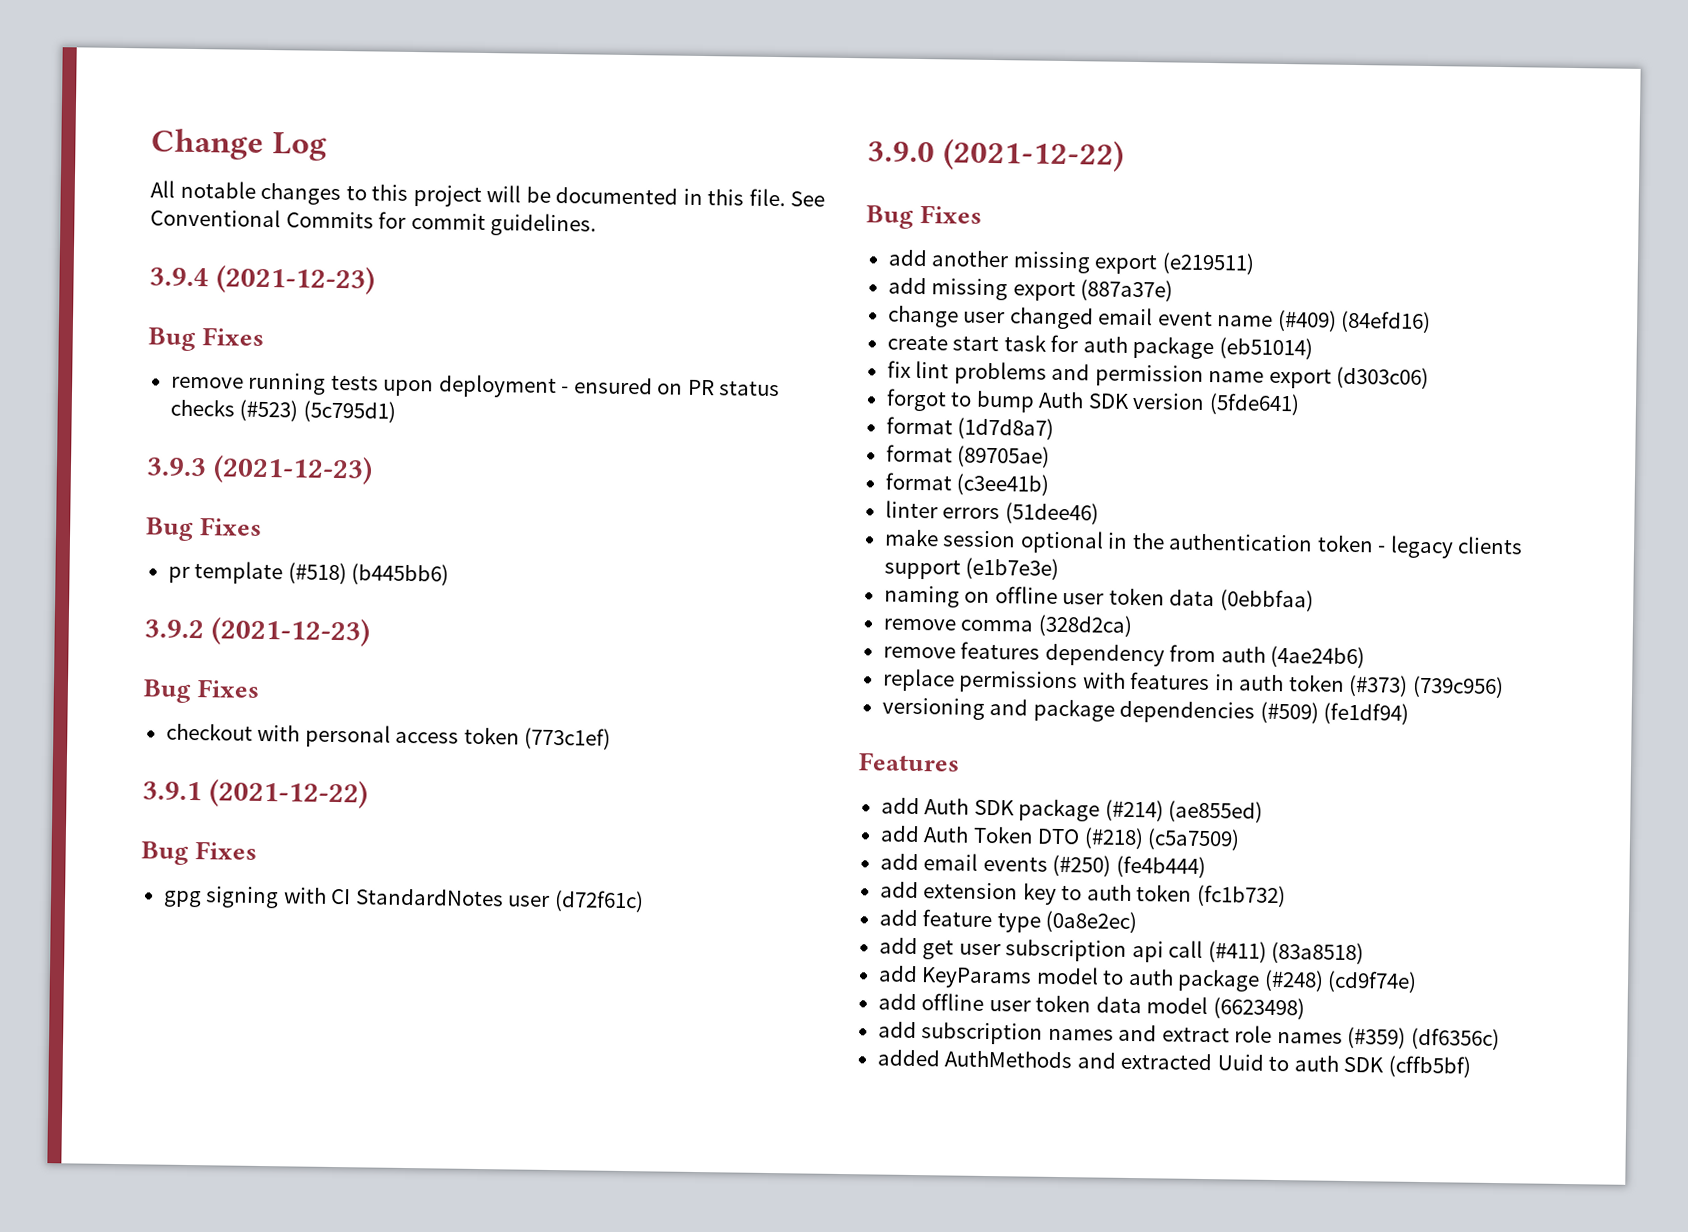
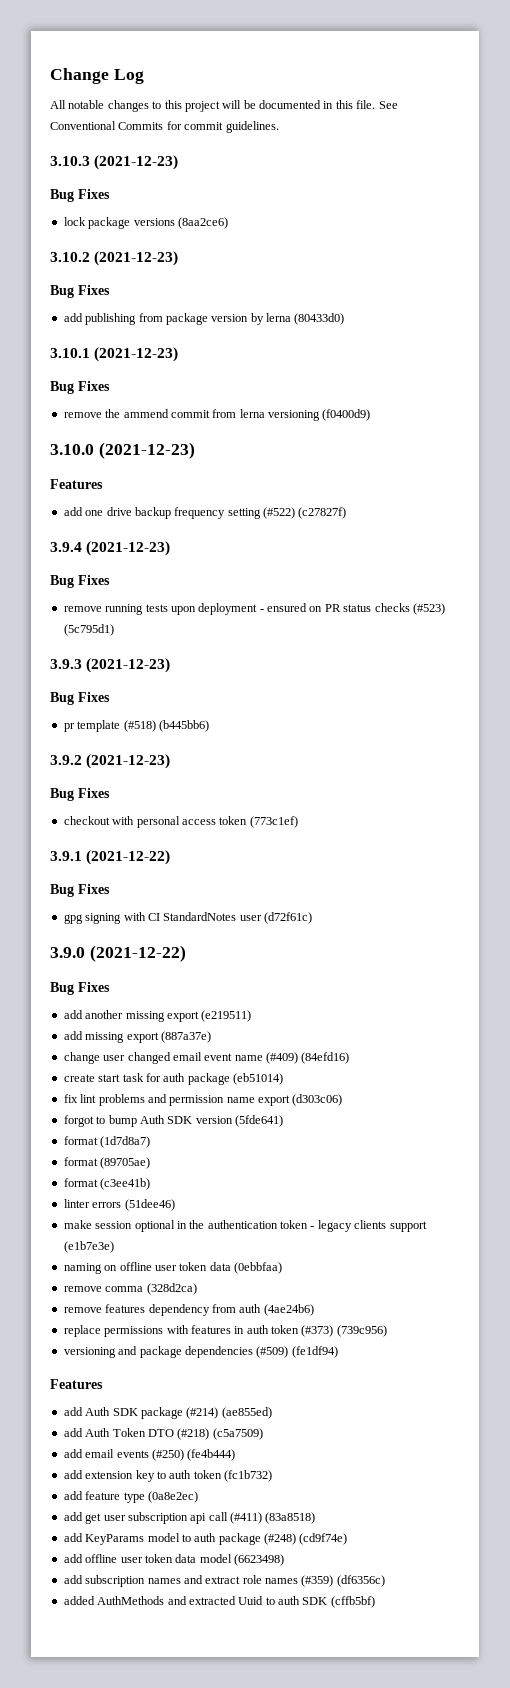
+ 3.10.3 (2021-12-23)
+ Bug Fixes
+ lock package versions (8aa2ce6)
+ 3.10.2 (2021-12-23)
+ Bug Fixes
+ add publishing from package version by lerna (80433d0)
+ 3.10.1 (2021-12-23)
+ Bug Fixes
+ remove the ammend commit from lerna versioning (f0400d9)
+ 3.10.0 (2021-12-23)
+ Features
+ add one drive backup frequency setting (#522) (c27827f)

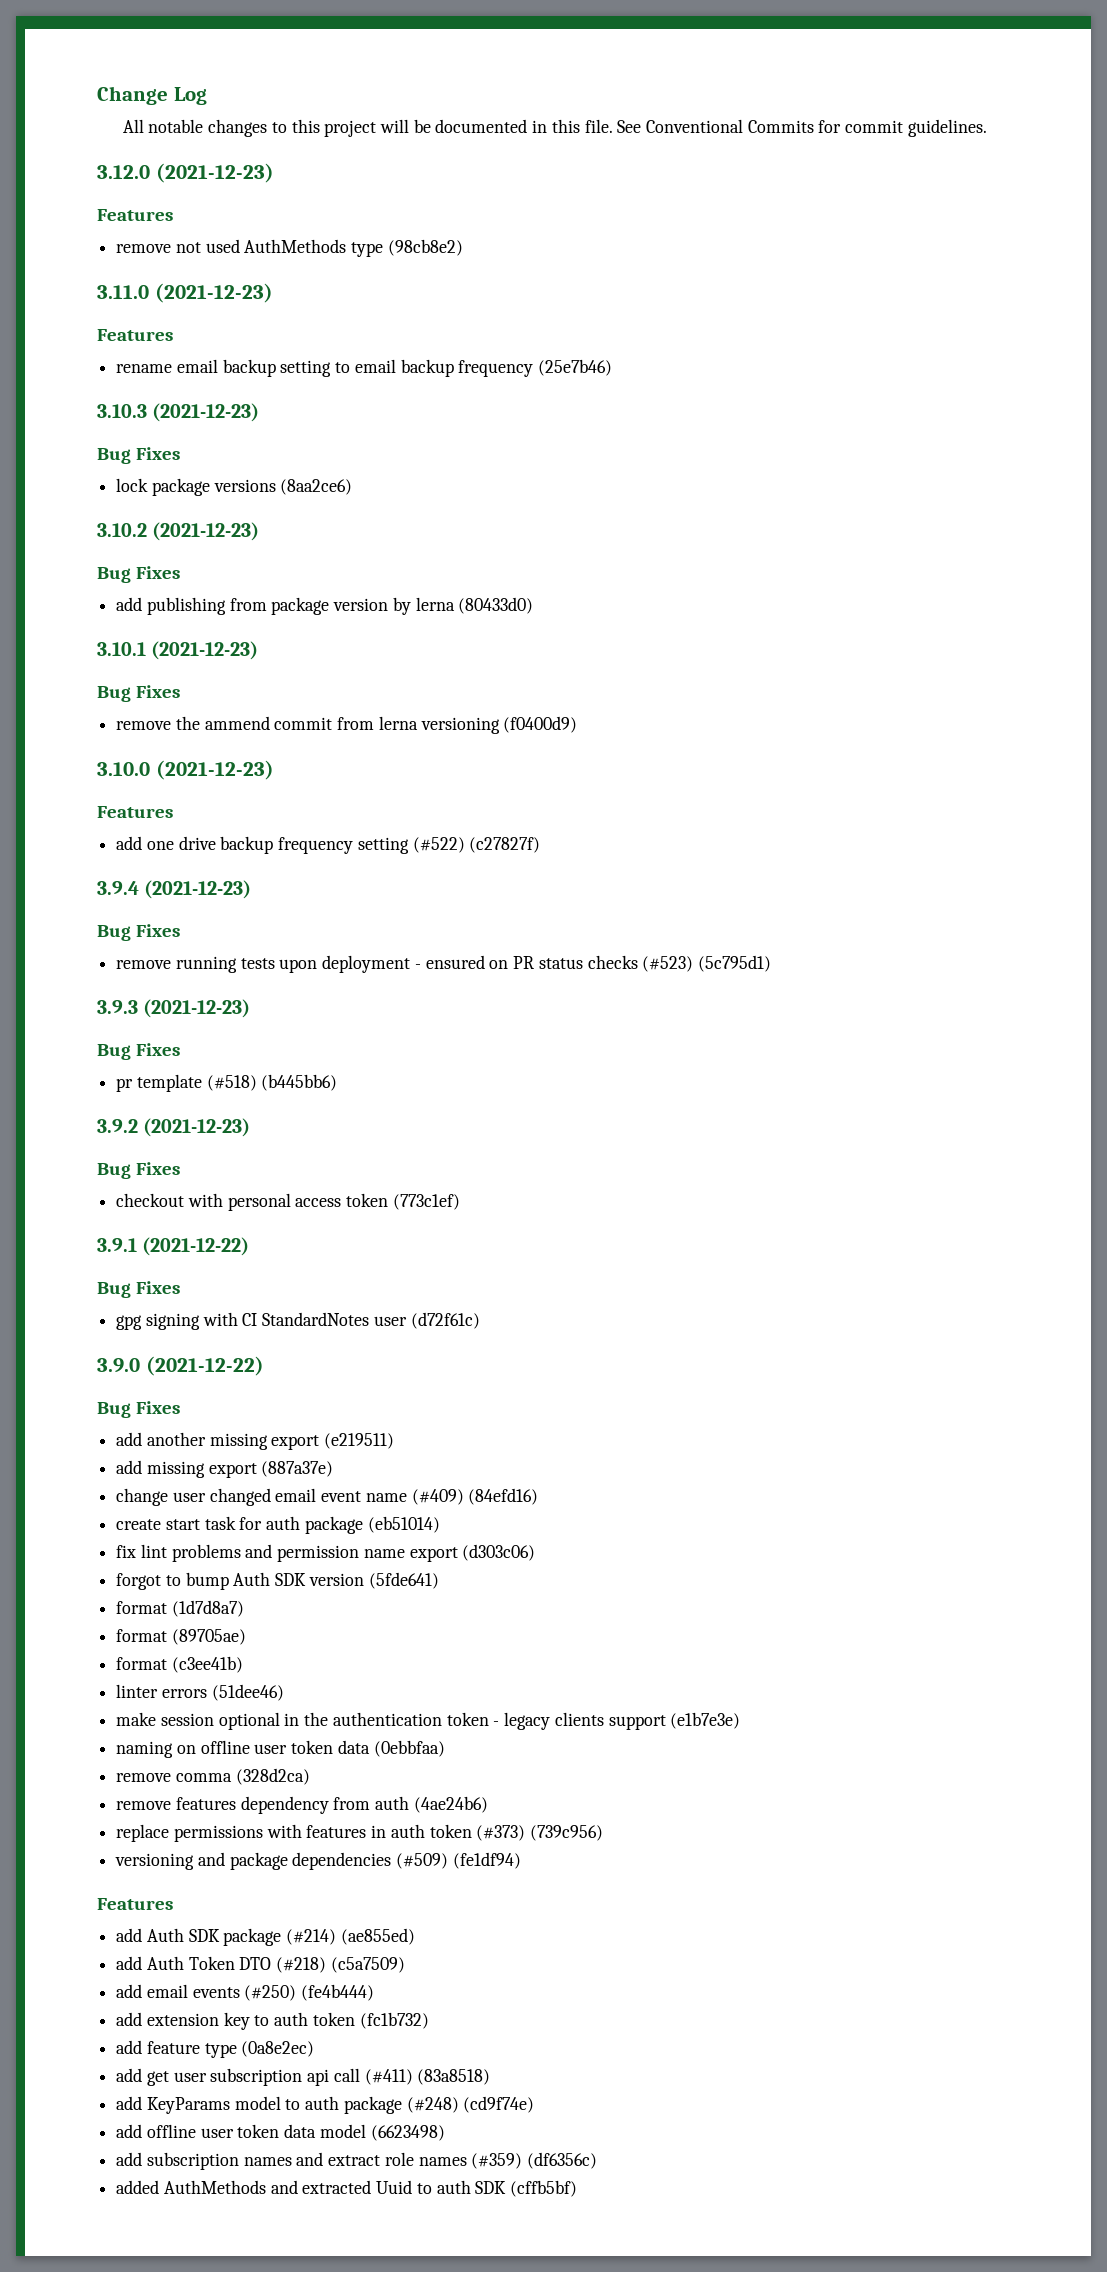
+ 3.12.0 (2021-12-23)
+ Features
+ remove not used AuthMethods type (98cb8e2)
+ 3.11.0 (2021-12-23)
+ Features
+ rename email backup setting to email backup frequency (25e7b46)

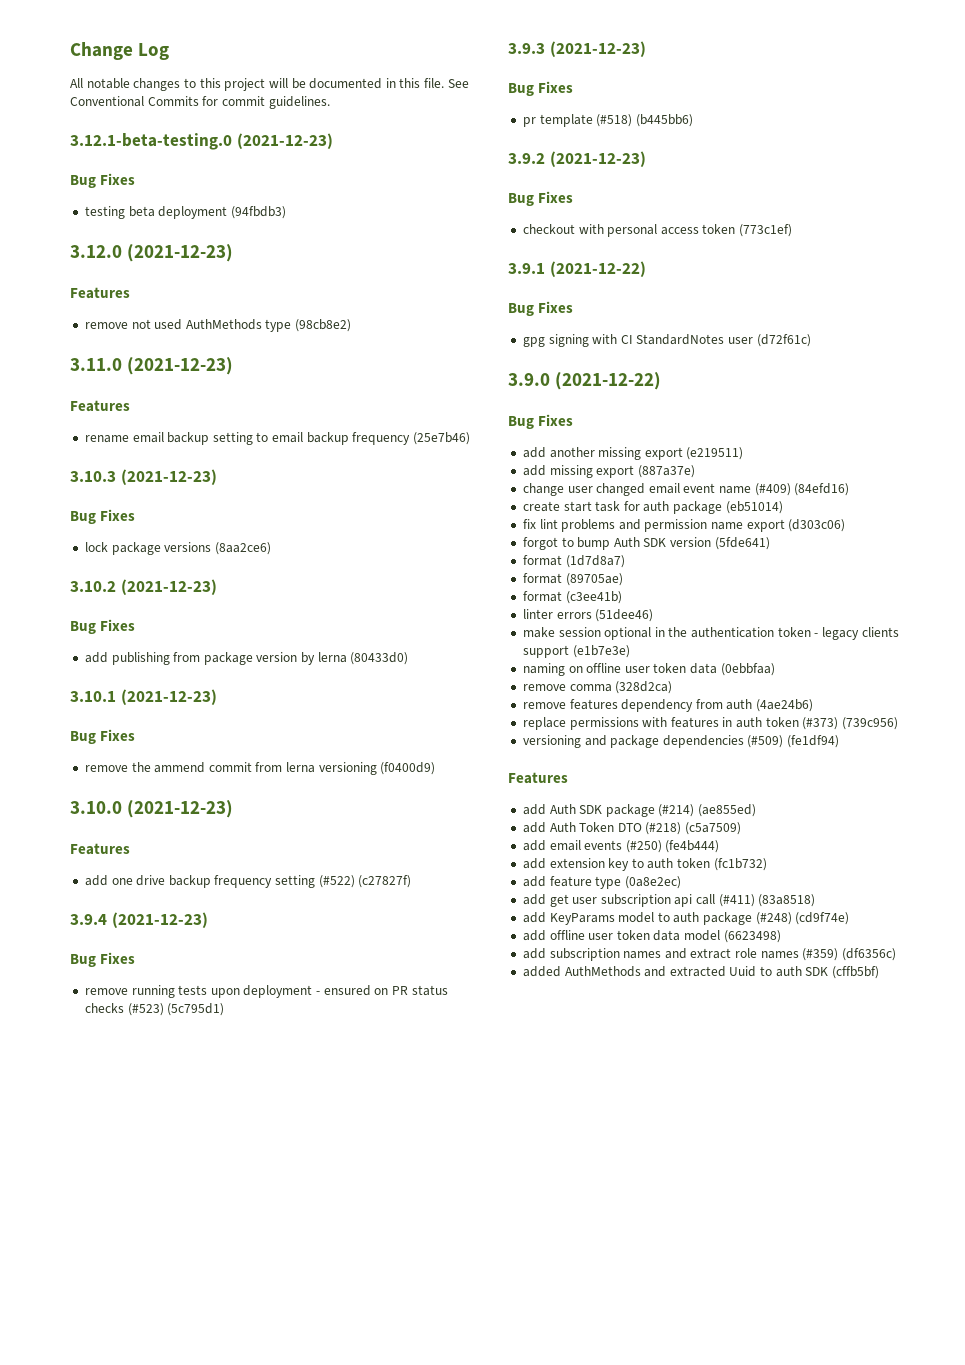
+ 3.12.1-beta-testing.0 (2021-12-23)
+ Bug Fixes
+ testing beta deployment (94fbdb3)

